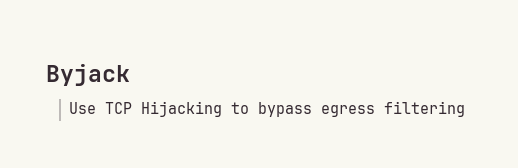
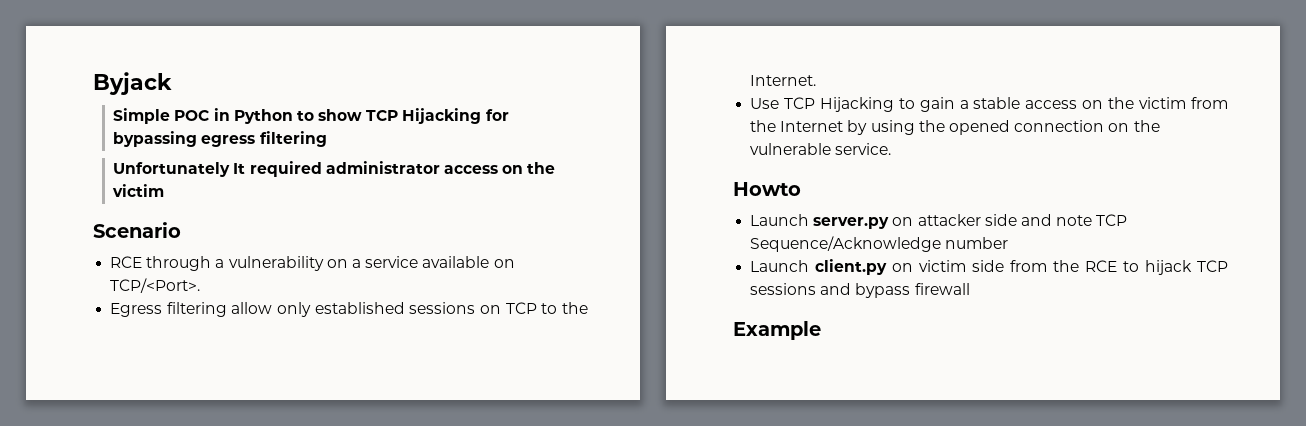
- Use TCP Hijacking to bypass egress filtering
+ Simple POC in Python to show TCP Hijacking for bypassing egress filtering
+ Unfortunately It required administrator access on the victim
+ Scenario
+ RCE through a vulnerability on a service available on TCP/<Port>.
+ Egress filtering allow only established sessions on TCP to the Internet.
+ Use TCP Hijacking to gain a stable access on the victim from the Internet by using the opened connection on the vulnerable service.
+ Howto
+ Launch server.py on attacker side and note TCP Sequence/Acknowledge number
+ Launch client.py on victim side from the RCE to hijack TCP sessions and bypass firewall
+ Example

